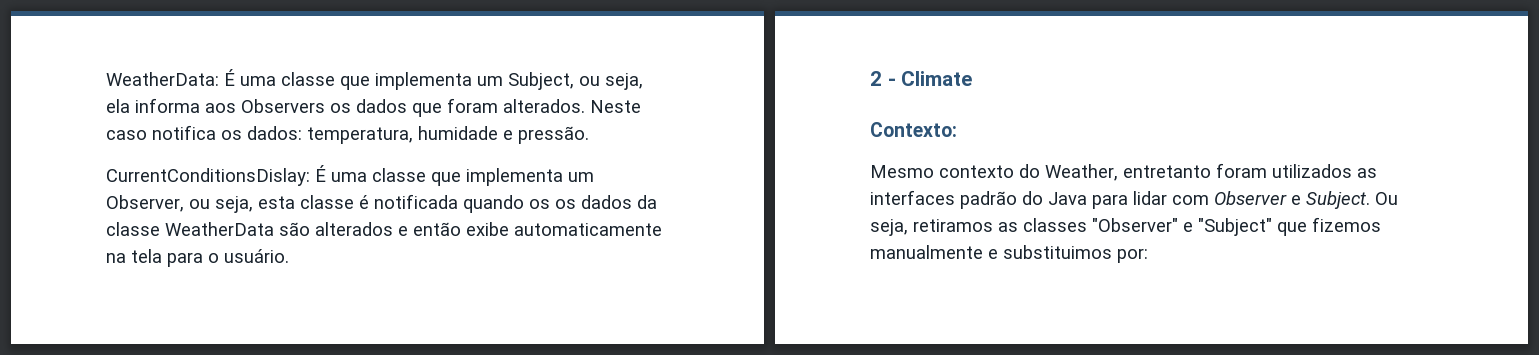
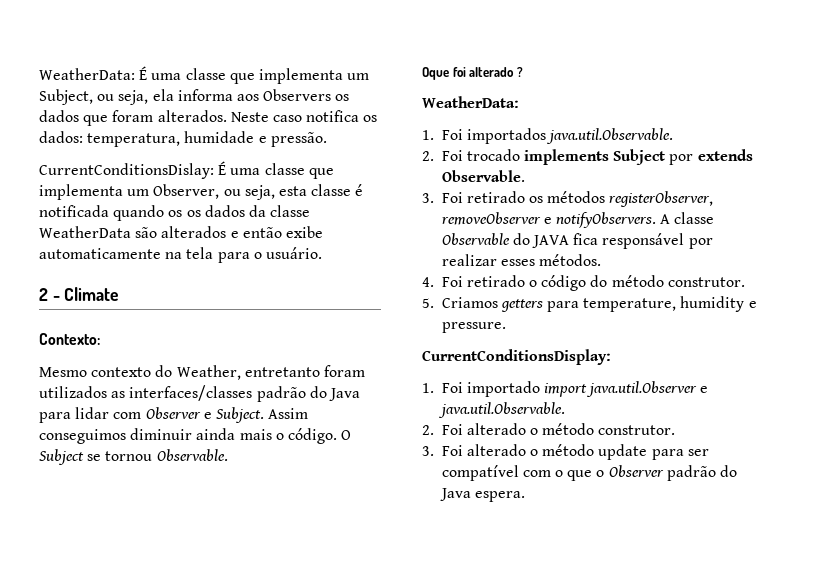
- Mesmo contexto do Weather, entretanto foram utilizados as interfaces padrão do Java para lidar com Observer e Subject.
+ Mesmo contexto do Weather, entretanto foram utilizados as interfaces/classes padrão do Java para lidar com Observer e Subject.
- Ou seja, retiramos as classes "Observer" e "Subject" que fizemos manualmente e substituimos por:
+ Assim conseguimos diminuir ainda mais o código. O Subject se tornou Observable.
+ Oque foi alterado ?
+ WeatherData:
+ 1. Foi importados java.util.Observable.
+ 2. Foi trocado implements Subject por extends Observable.
+ 3. Foi retirado os métodos registerObserver, removeObserver e notifyObservers. A classe Observable do JAVA fica responsável por realizar esses métodos.
+ 4. Foi retirado o código do método construtor.
+ 5. Criamos getters para temperature, humidity e pressure.
+ CurrentConditionsDisplay:
+ 1. Foi importado import java.util.Observer e java.util.Observable.
+ 2. Foi alterado o método construtor.
+ 3. Foi alterado o método update para ser compatível com o que o Observer padrão do Java espera.

